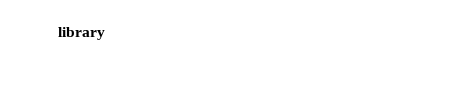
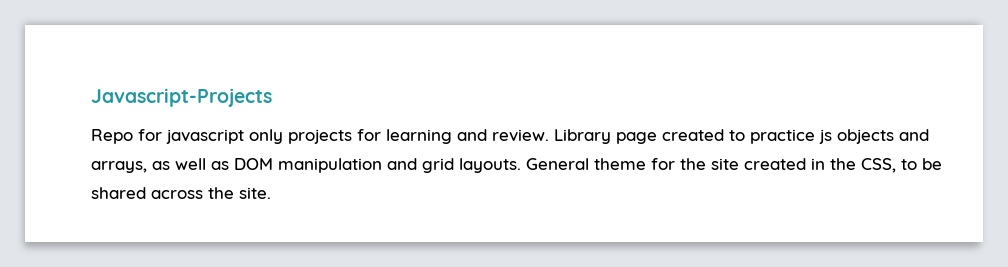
- library
+ Javascript-Projects
+ Repo for javascript only projects for learning and review. Library page created to practice js objects and arrays, as well as DOM manipulation and grid layouts. General theme for the site created in the CSS, to be shared across the site.

